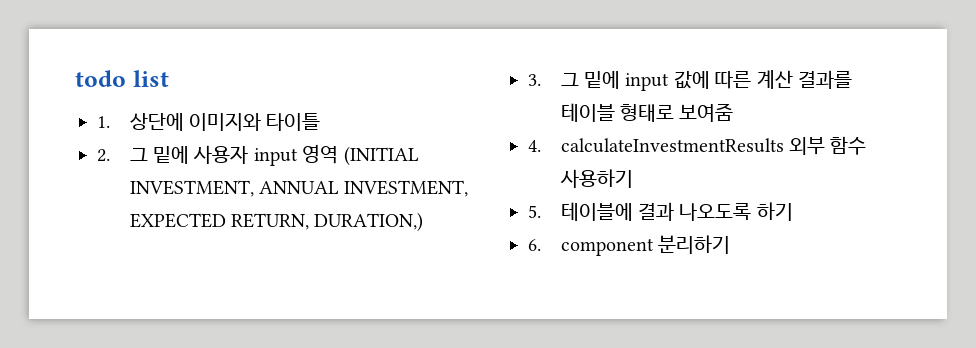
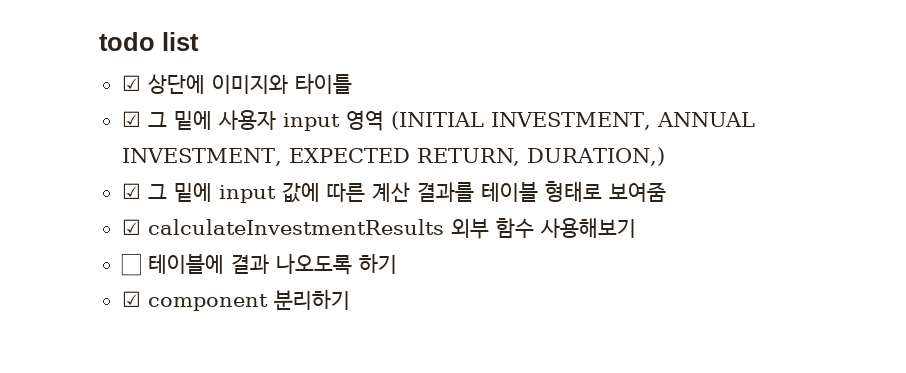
- 1. 상단에 이미지와 타이틀
+ ☑ 상단에 이미지와 타이틀
- 2. 그 밑에 사용자 input 영역 (INITIAL INVESTMENT, ANNUAL INVESTMENT, EXPECTED RETURN, DURATION,)
+ ☑ 그 밑에 사용자 input 영역 (INITIAL INVESTMENT, ANNUAL INVESTMENT, EXPECTED RETURN, DURATION,)
- 3. 그 밑에 input 값에 따른 계산 결과를 테이블 형태로 보여줌
+ ☑ 그 밑에 input 값에 따른 계산 결과를 테이블 형태로 보여줌
- 4. calculateInvestmentResults 외부 함수 사용하기
- 5. 테이블에 결과 나오도록 하기
+ ☑ calculateInvestmentResults 외부 함수 사용해보기
+ ☐ 테이블에 결과 나오도록 하기
- 6. component 분리하기
+ ☑ component 분리하기

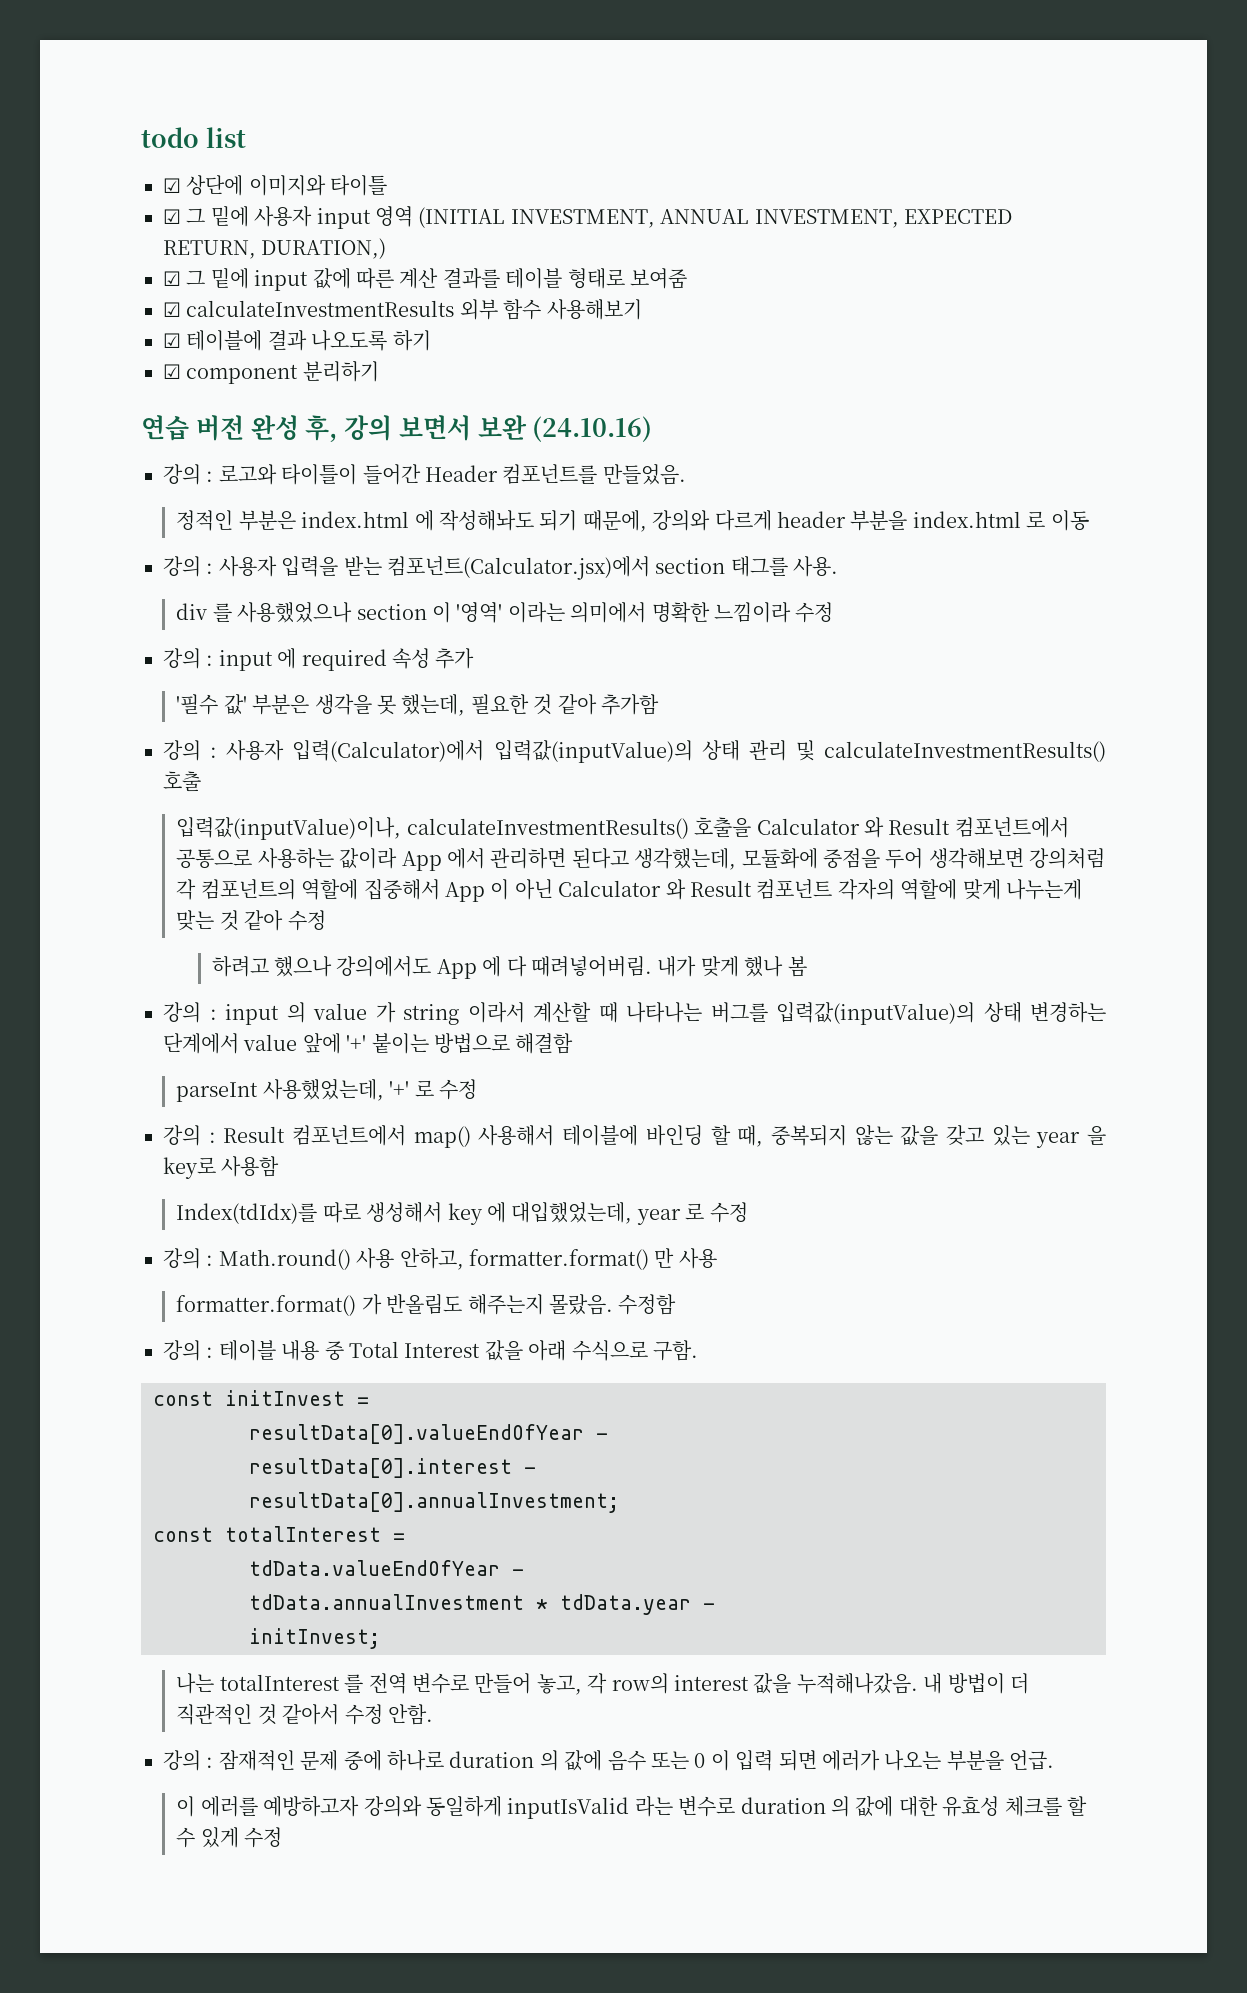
- ☐ 테이블에 결과 나오도록 하기
+ ☑ 테이블에 결과 나오도록 하기
+ 연습 버전 완성 후, 강의 보면서 보완 (24.10.16)
+ 강의 : 로고와 타이틀이 들어간 Header 컴포넌트를 만들었음.
+ 정적인 부분은 index.html 에 작성해놔도 되기 때문에, 강의와 다르게 header 부분을 index.html 로 이동
+ 강의 : 사용자 입력을 받는 컴포넌트(Calculator.jsx)에서 section 태그를 사용.
+ div 를 사용했었으나 section 이 '영역' 이라는 의미에서 명확한 느낌이라 수정
+ 강의 : input 에 required 속성 추가
+ '필수 값' 부분은 생각을 못 했는데, 필요한 것 같아 추가함
+ 강의 : 사용자 입력(Calculator)에서 입력값(inputValue)의 상태 관리 및 calculateInvestmentResults() 호출
+ 입력값(inputValue)이나, calculateInvestmentResults() 호출을 Calculator 와 Result 컴포넌트에서 공통으로 사용하는 값이라 App 에서 관리하면 된다고 생각했는데, 모듈화에 중점을 두어 생각해보면 강의처럼 각 컴포넌트의 역할에 집중해서 App 이 아닌 Calculator 와 Result 컴포넌트 각자의 역할에 맞게 나누는게 맞는 것 같아 수정
+ 하려고 했으나 강의에서도 App 에 다 때려넣어버림. 내가 맞게 했나 봄
+ 강의 : input 의 value 가 string 이라서 계산할 때 나타나는 버그를 입력값(inputValue)의 상태 변경하는 단계에서 value 앞에 '+' 붙이는 방법으로 해결함
+ parseInt 사용했었는데, '+' 로 수정
+ 강의 : Result 컴포넌트에서 map() 사용해서 테이블에 바인딩 할 때, 중복되지 않는 값을 갖고 있는 year 을 key로 사용함
+ Index(tdIdx)를 따로 생성해서 key 에 대입했었는데, year 로 수정
+ 강의 : Math.round() 사용 안하고, formatter.format() 만 사용
+ formatter.format() 가 반올림도 해주는지 몰랐음. 수정함
+ 강의 : 테이블 내용 중 Total Interest 값을 아래 수식으로 구함.
+ const initInvest =
+ resultData[0].valueEndOfYear -
+ resultData[0].interest -
+ resultData[0].annualInvestment;
+ const totalInterest =
+ tdData.valueEndOfYear -
+ tdData.annualInvestment * tdData.year -
+ initInvest;
+ 나는 totalInterest 를 전역 변수로 만들어 놓고, 각 row의 interest 값을 누적해나갔음. 내 방법이 더 직관적인 것 같아서 수정 안함.
+ 강의 : 잠재적인 문제 중에 하나로 duration 의 값에 음수 또는 0 이 입력 되면 에러가 나오는 부분을 언급.
+ 이 에러를 예방하고자 강의와 동일하게 inputIsValid 라는 변수로 duration 의 값에 대한 유효성 체크를 할 수 있게 수정

